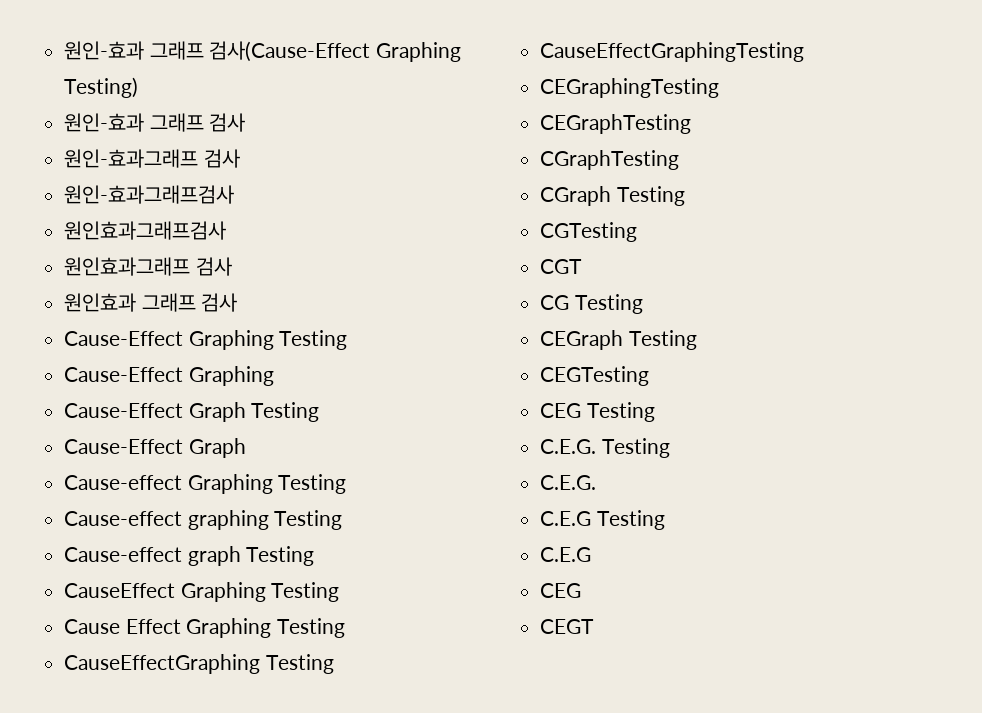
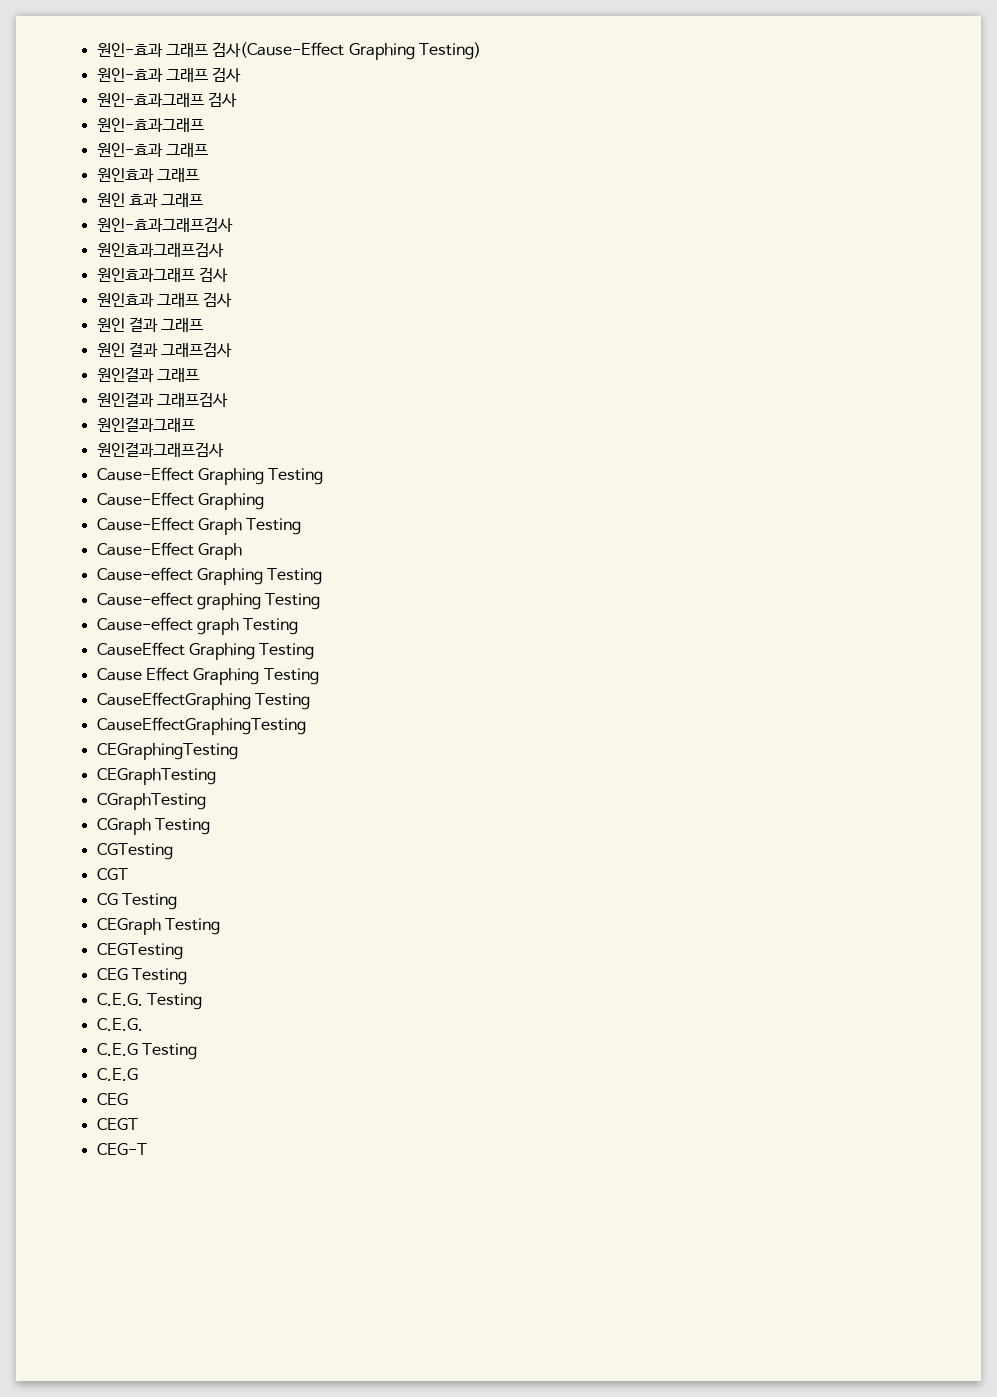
  원인-효과그래프 검사
+ 원인-효과그래프
+ 원인-효과 그래프
+ 원인효과 그래프
+ 원인 효과 그래프
+ 원인 결과 그래프
+ 원인 결과 그래프검사
+ 원인결과 그래프
+ 원인결과 그래프검사
+ 원인결과그래프
+ 원인결과그래프검사
+ CEG-T

